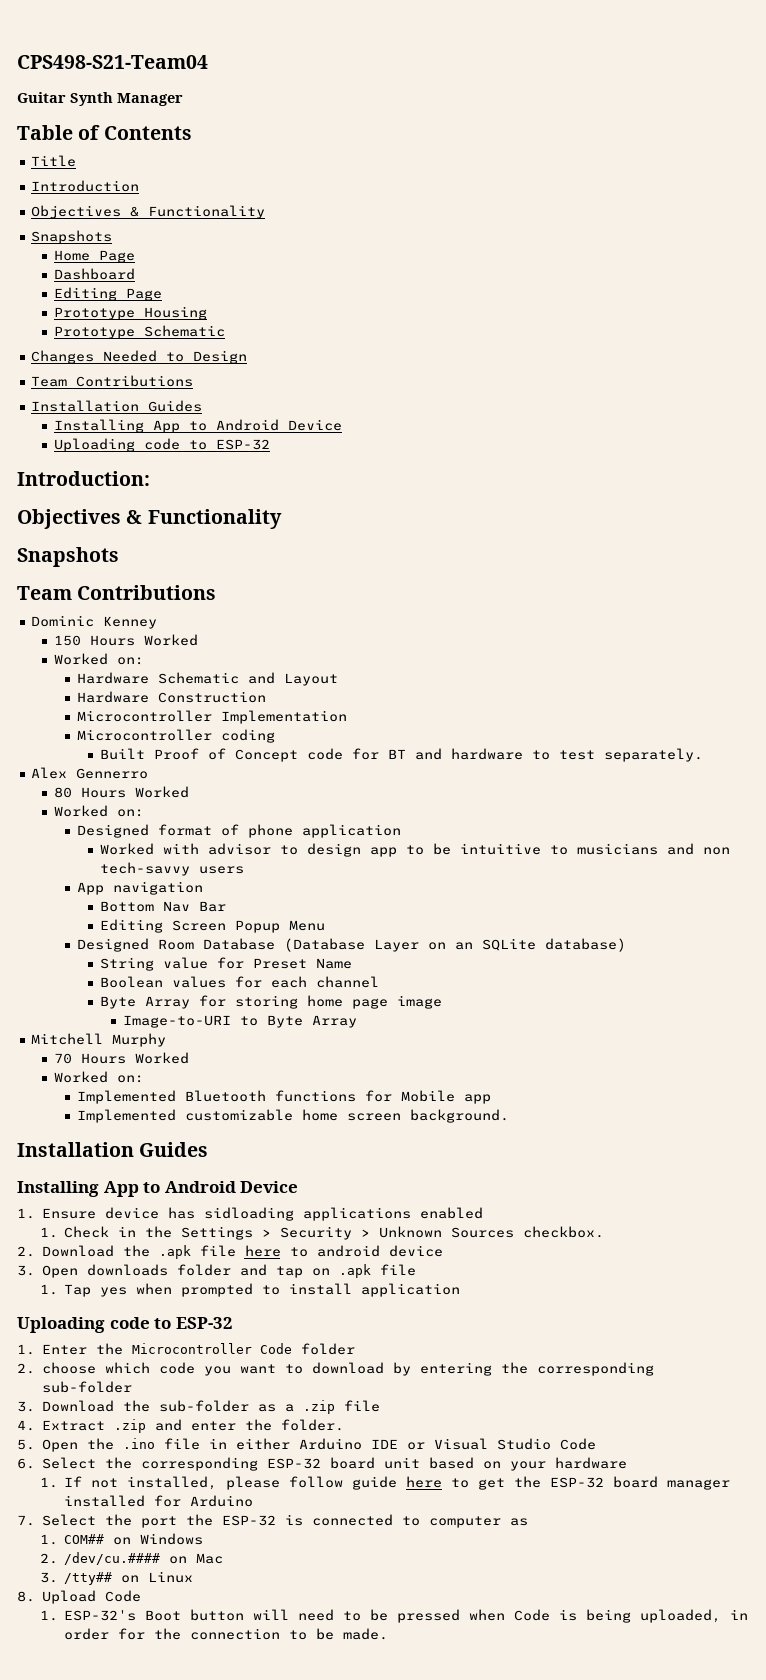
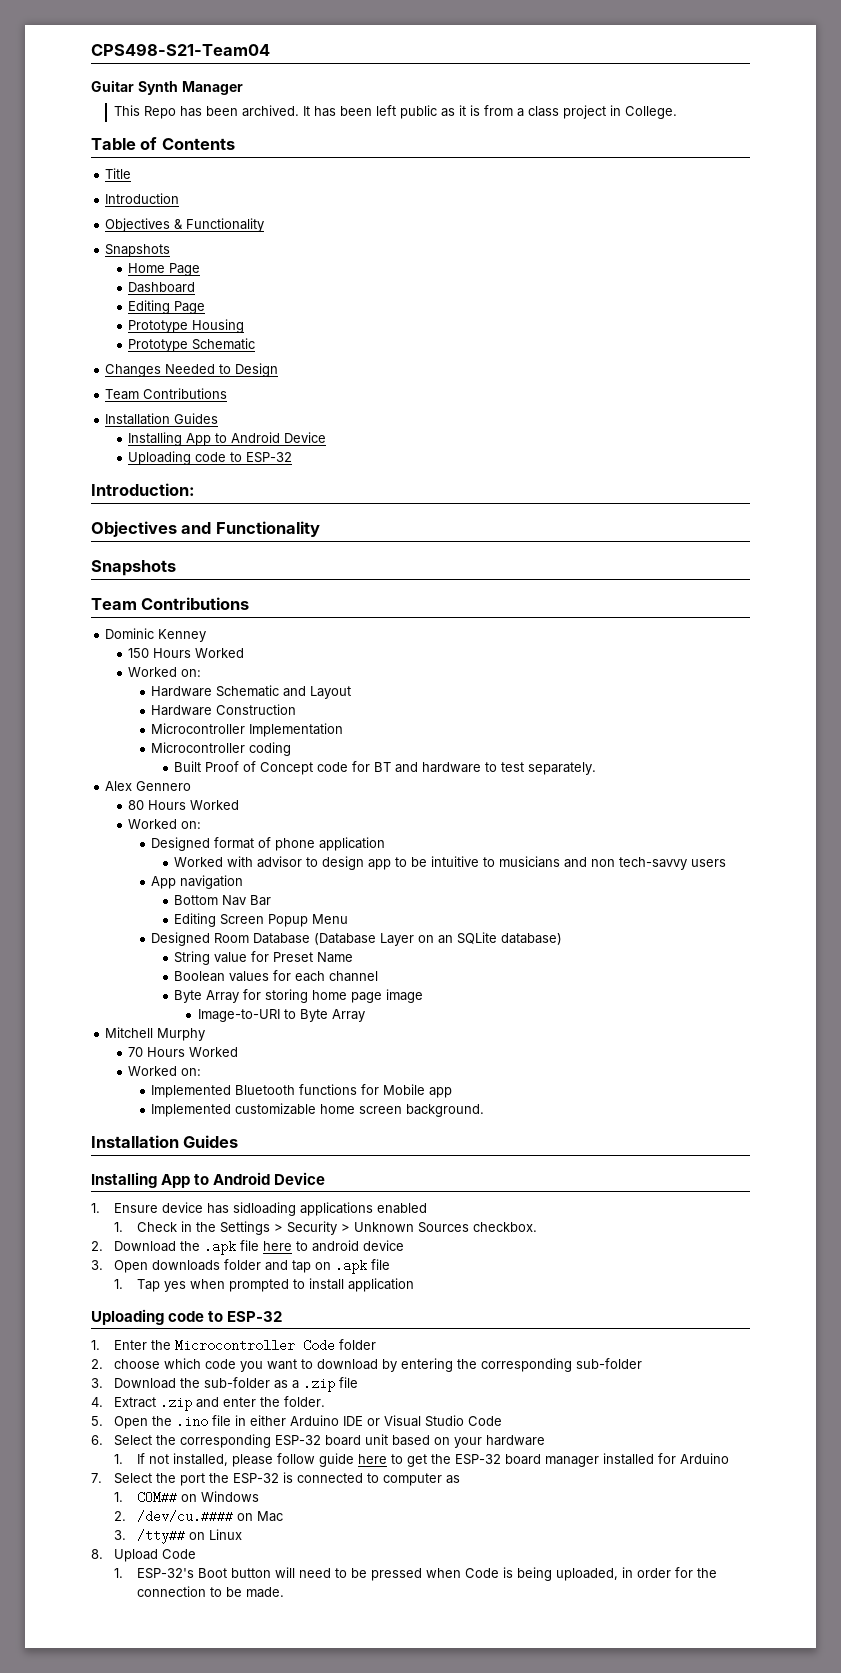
+ This Repo has been archived. It has been left public as it is from a class project in College.
  Introduction:
- Objectives & Functionality
+ Objectives and Functionality
- Alex Gennerro
+ Alex Gennero

